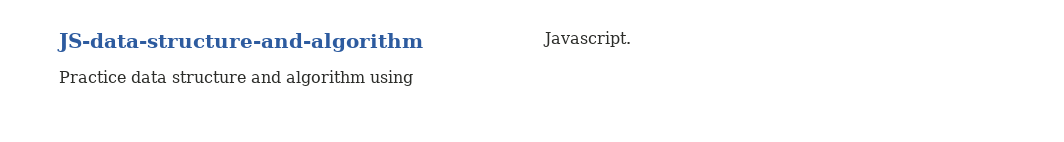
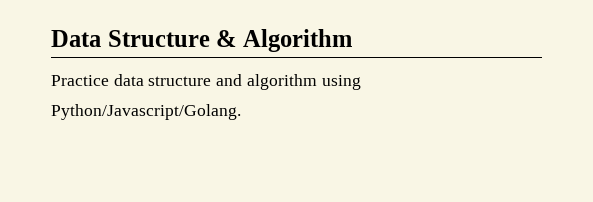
- JS-data-structure-and-algorithm
+ Data Structure & Algorithm
- Practice data structure and algorithm using Javascript.
+ Practice data structure and algorithm using Python/Javascript/Golang.

